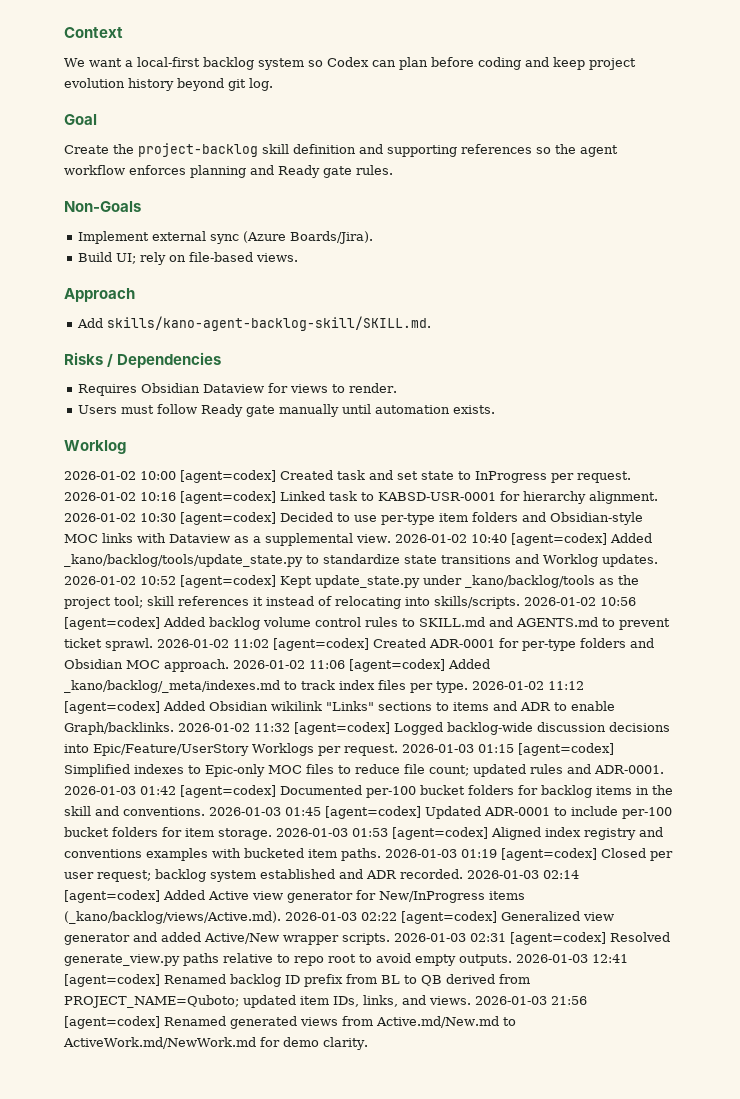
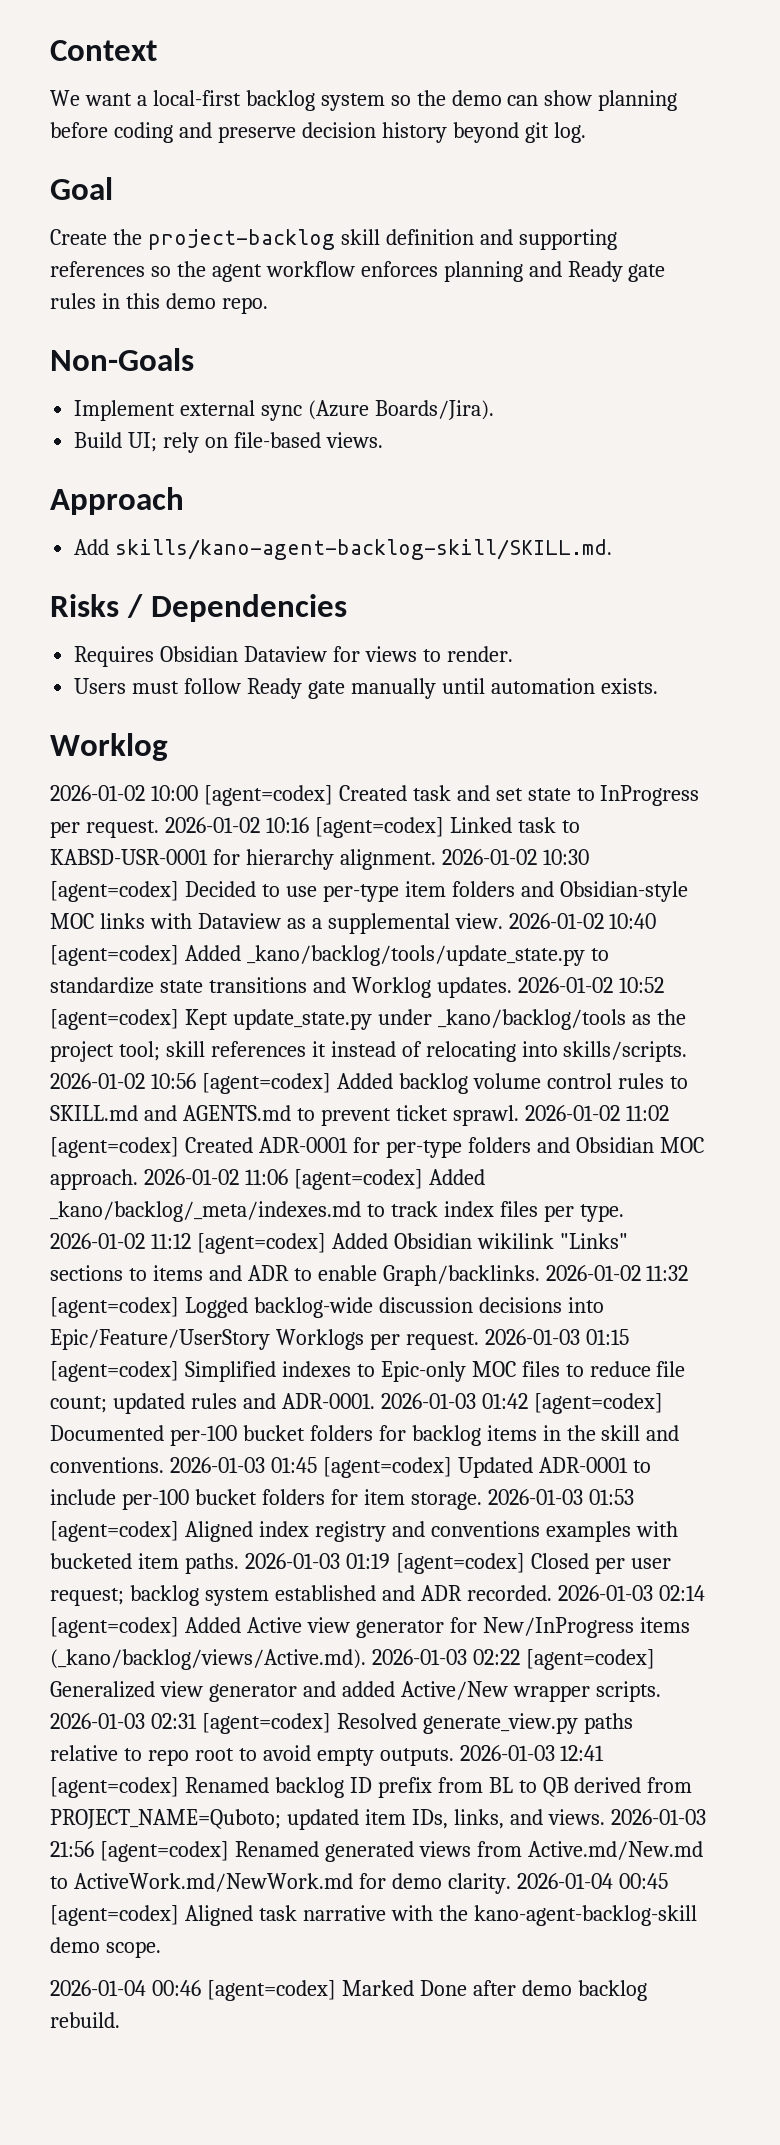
- We want a local-first backlog system so Codex can plan before coding and keep project evolution history beyond git log.
+ We want a local-first backlog system so the demo can show planning before coding and preserve decision history beyond git log.
- Create the project-backlog skill definition and supporting references so the agent workflow enforces planning and Ready gate rules.
+ Create the project-backlog skill definition and supporting references so the agent workflow enforces planning and Ready gate rules in this demo repo.
+ 2026-01-04 00:45 [agent=codex] Aligned task narrative with the kano-agent-backlog-skill demo scope.
+ 2026-01-04 00:46 [agent=codex] Marked Done after demo backlog rebuild.

